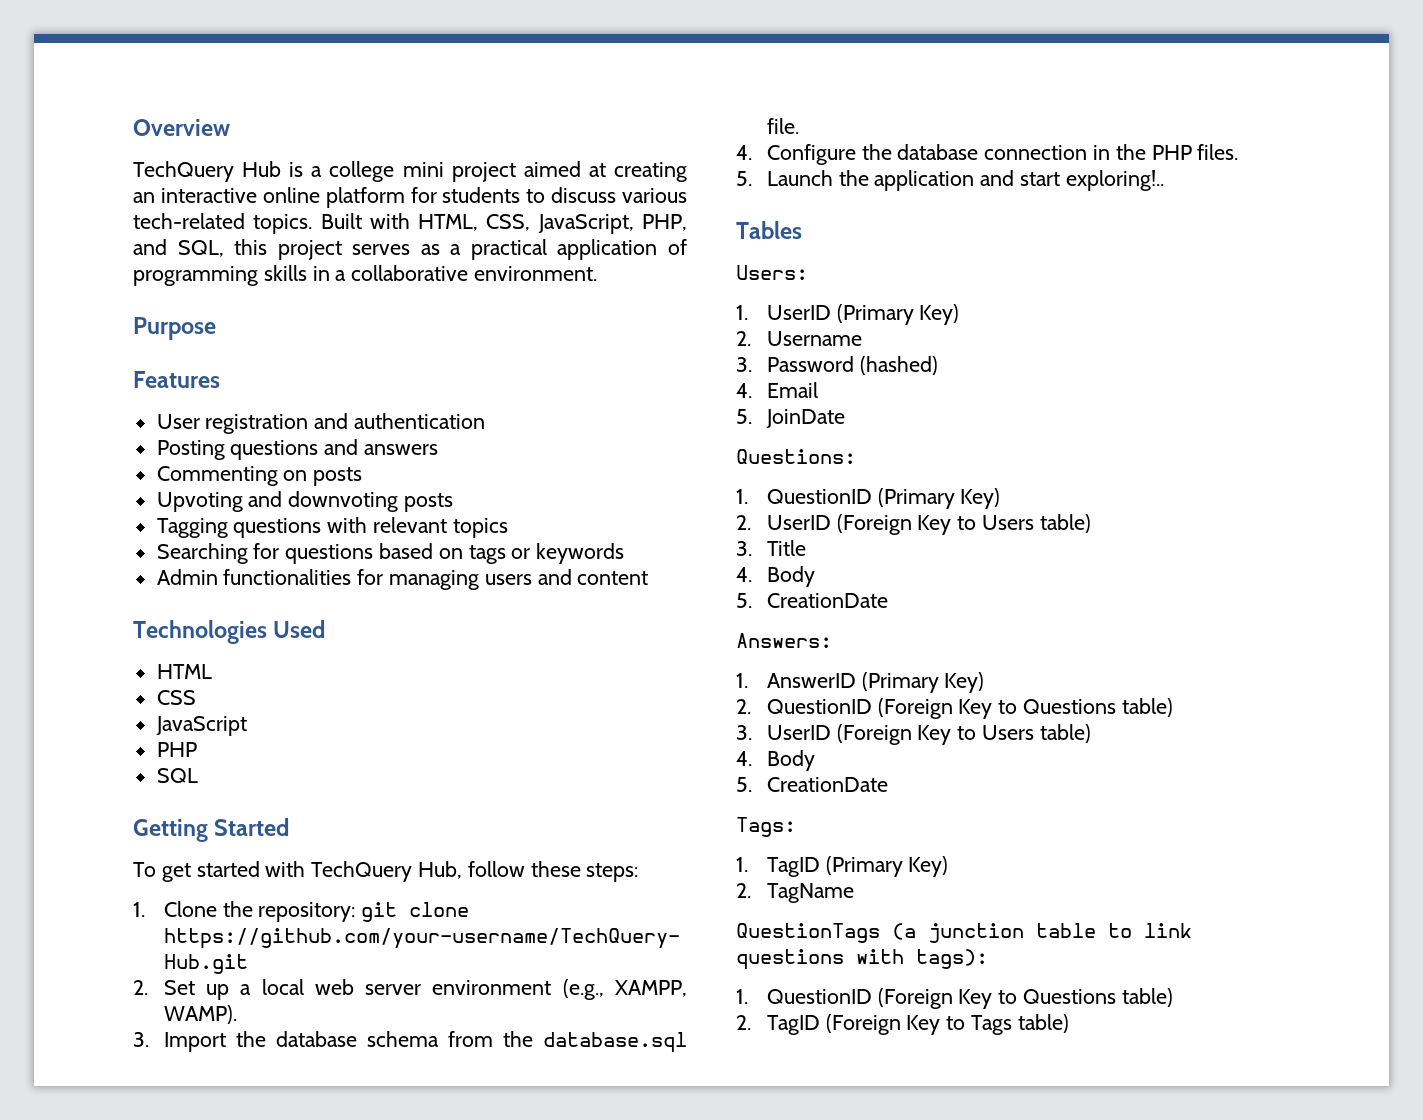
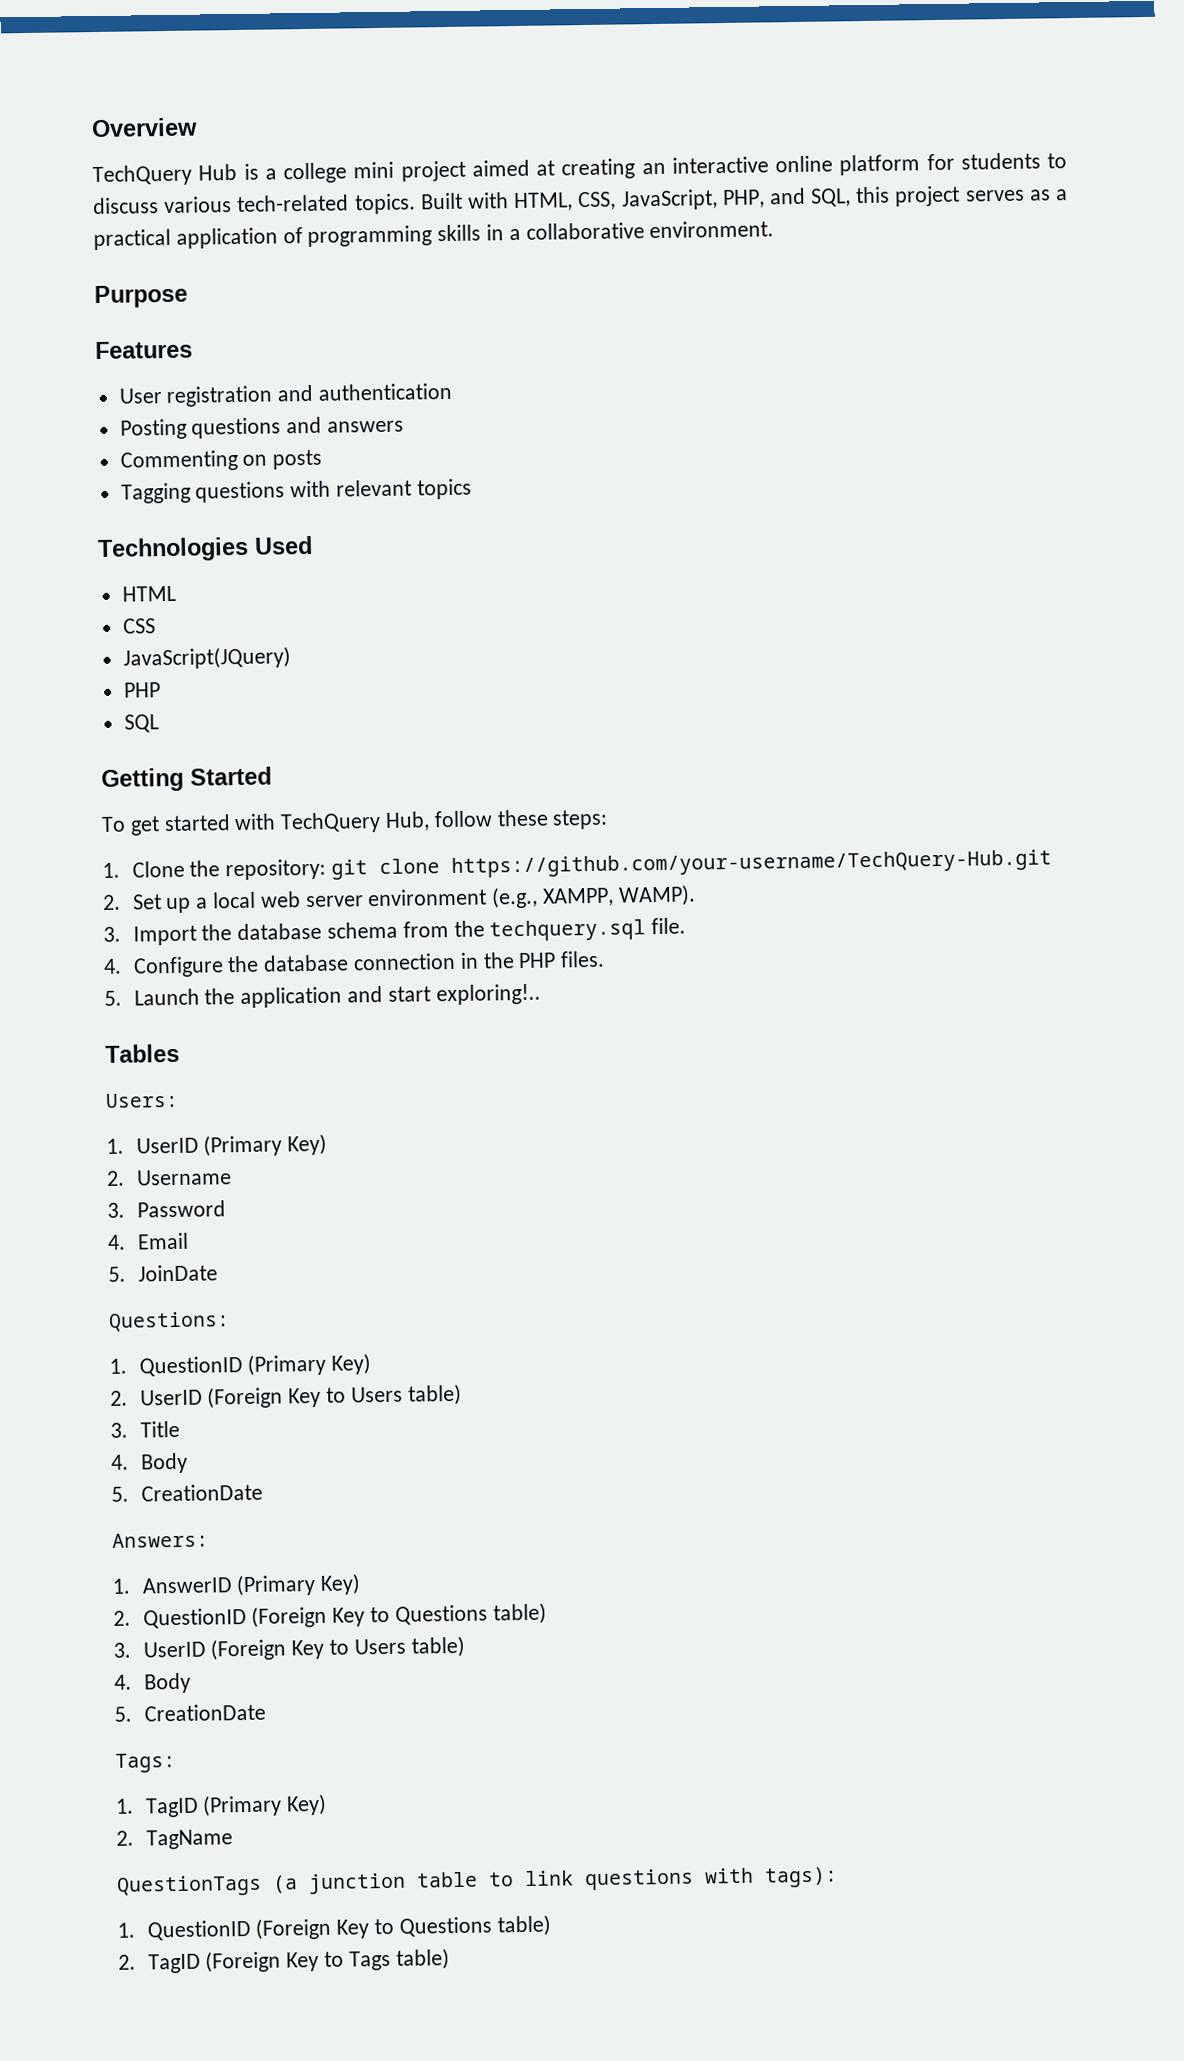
- Upvoting and downvoting posts
- Searching for questions based on tags or keywords
- Admin functionalities for managing users and content
- JavaScript
+ JavaScript(JQuery)
- 3. Import the database schema from the database.sql file.
+ 3. Import the database schema from the techquery.sql file.
- 3. Password (hashed)
+ 3. Password

